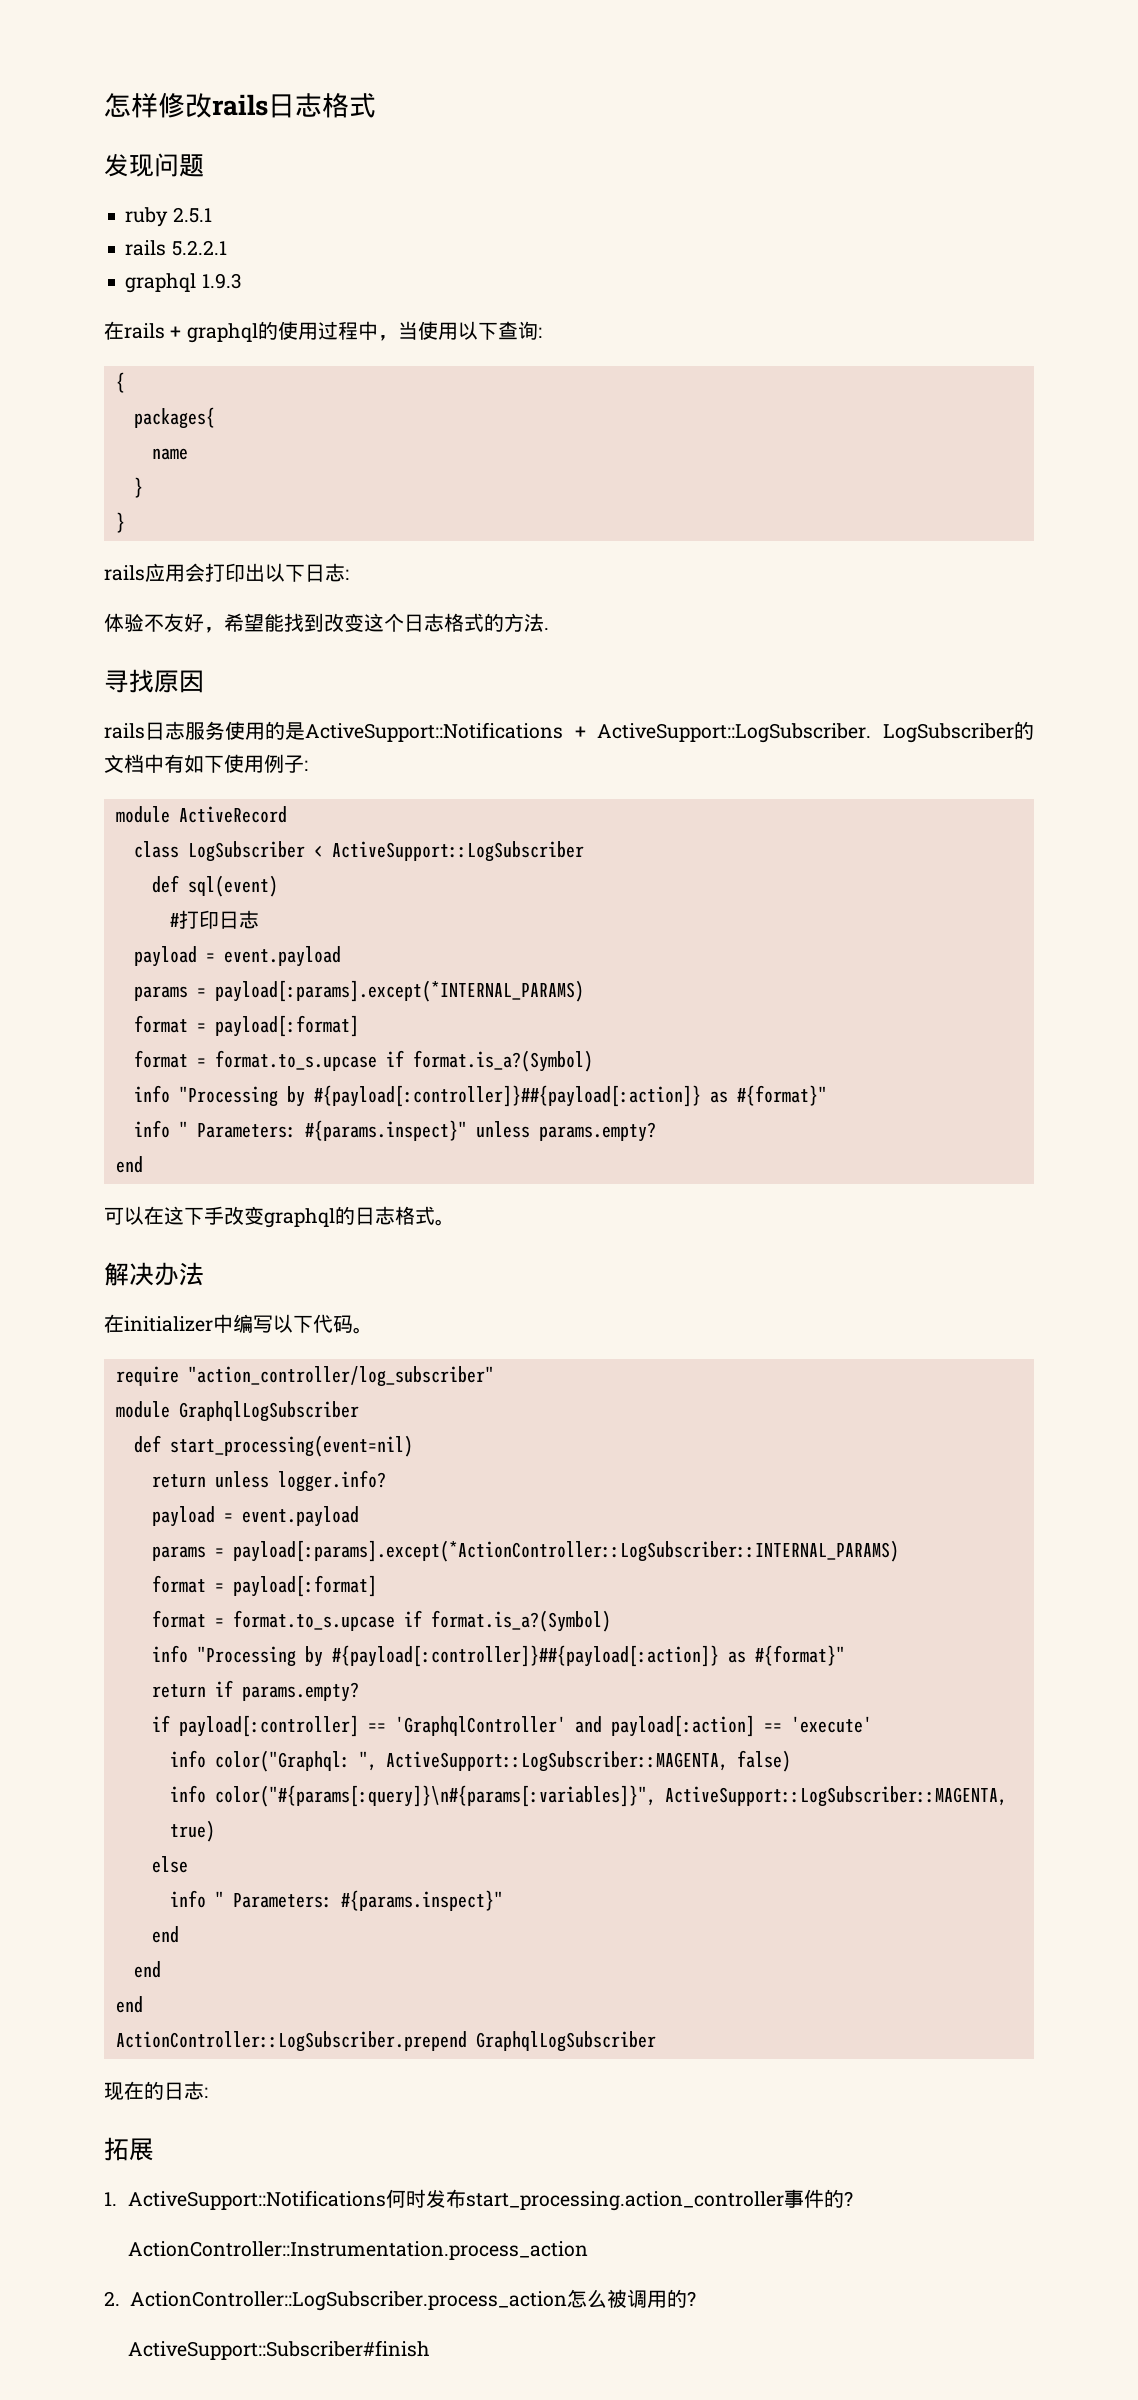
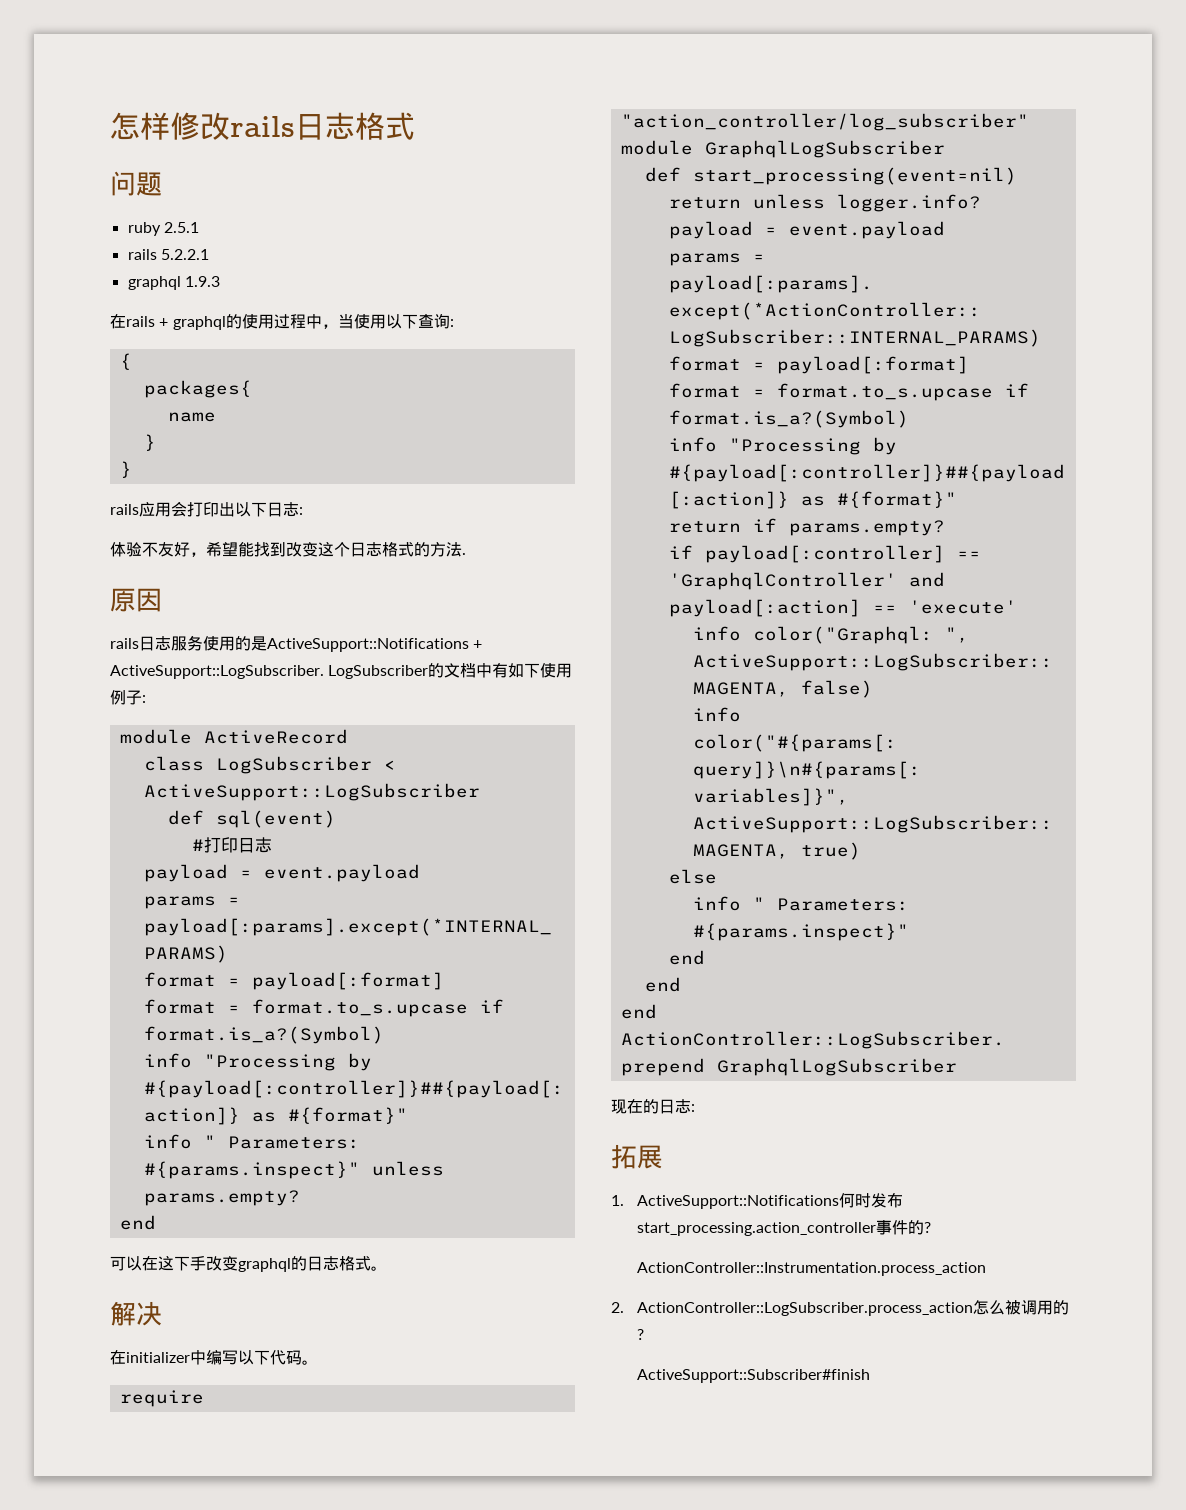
- 发现问题
+ 问题
- 寻找原因
+ 原因
- 解决办法
+ 解决

